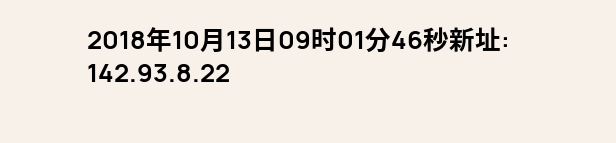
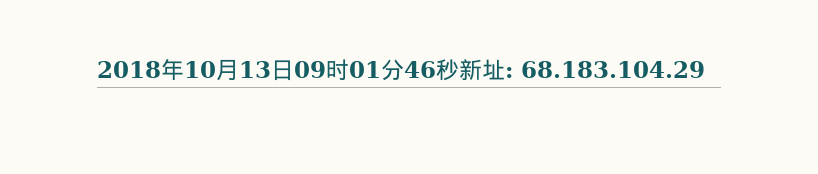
- 2018年10月13日09时01分46秒新址: 142.93.8.22
+ 2018年10月13日09时01分46秒新址: 68.183.104.29

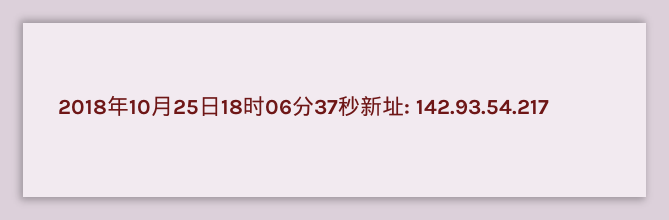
- 2018年10月13日09时01分46秒新址: 68.183.104.29
+ 2018年10月25日18时06分37秒新址: 142.93.54.217

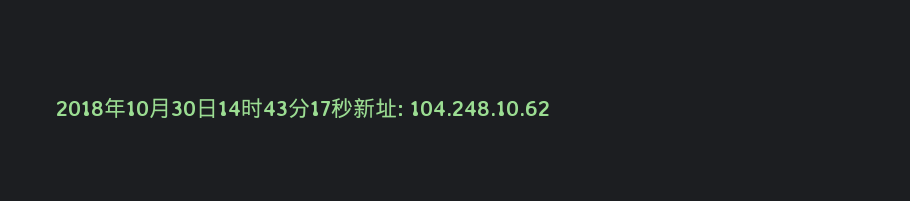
- 2018年10月25日18时06分37秒新址: 142.93.54.217
+ 2018年10月30日14时43分17秒新址: 104.248.10.62

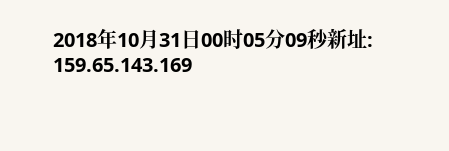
- 2018年10月30日14时43分17秒新址: 104.248.10.62
+ 2018年10月31日00时05分09秒新址: 159.65.143.169

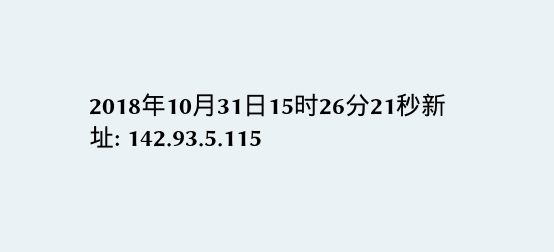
- 2018年10月31日00时05分09秒新址: 159.65.143.169
+ 2018年10月31日15时26分21秒新址: 142.93.5.115

